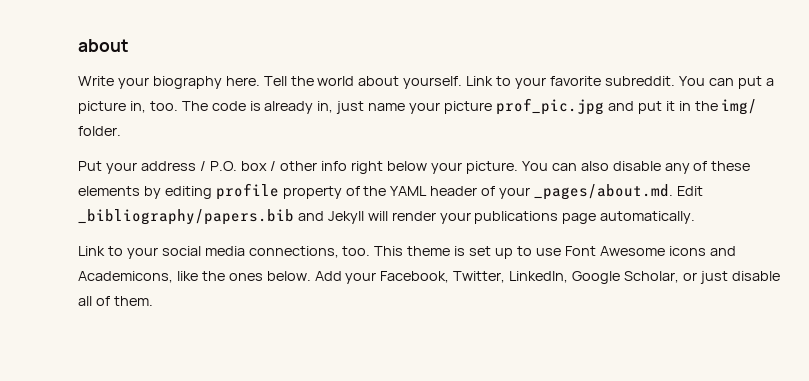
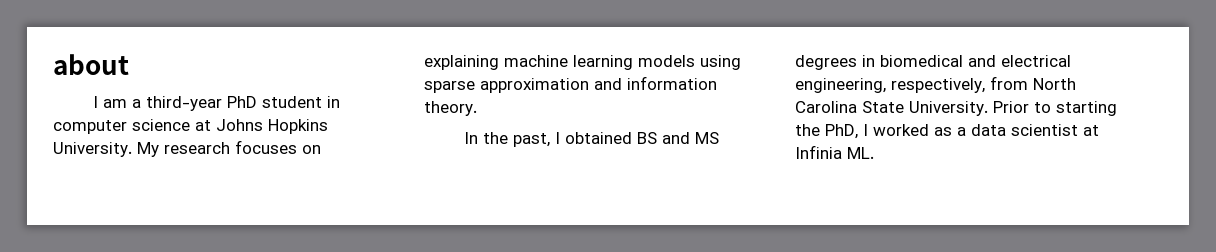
- Write your biography here. Tell the world about yourself. Link to your favorite subreddit. You can put a picture in, too. The code is already in, just name your picture prof_pic.jpg and put it in the img/ folder.
- Put your address / P.O. box / other info right below your picture. You can also disable any of these elements by editing profile property of the YAML header of your _pages/about.md. Edit _bibliography/papers.bib and Jekyll will render your publications page automatically.
- Link to your social media connections, too. This theme is set up to use Font Awesome icons and Academicons, like the ones below. Add your Facebook, Twitter, LinkedIn, Google Scholar, or just disable all of them.
+ I am a third-year PhD student in computer science at Johns Hopkins University. My research focuses on explaining machine learning models using sparse approximation and information theory.
+ In the past, I obtained BS and MS degrees in biomedical and electrical engineering, respectively, from North Carolina State University. Prior to starting the PhD, I worked as a data scientist at Infinia ML.

